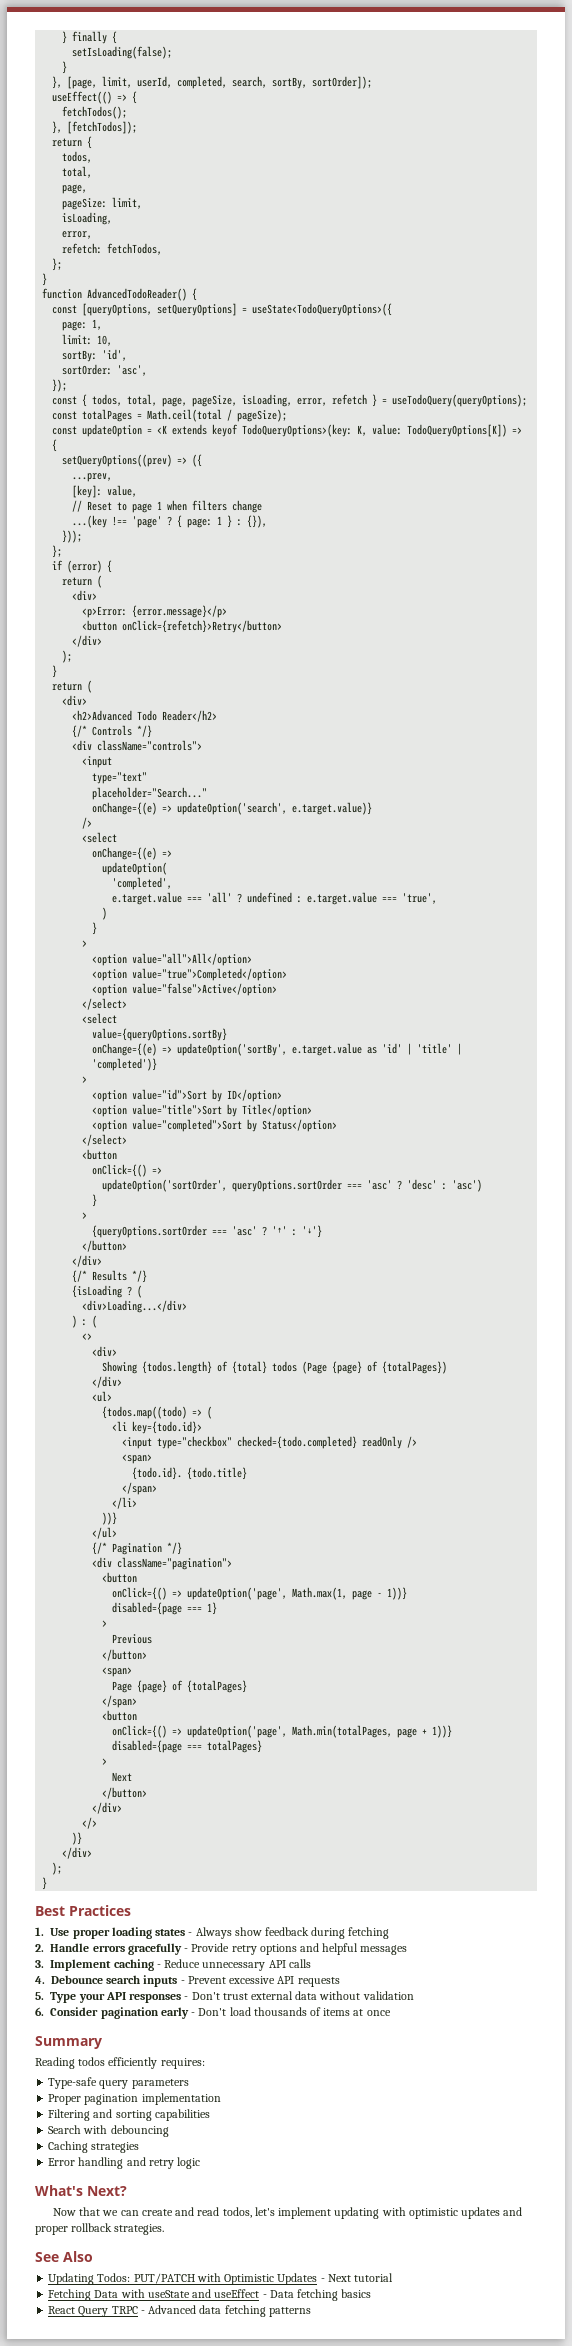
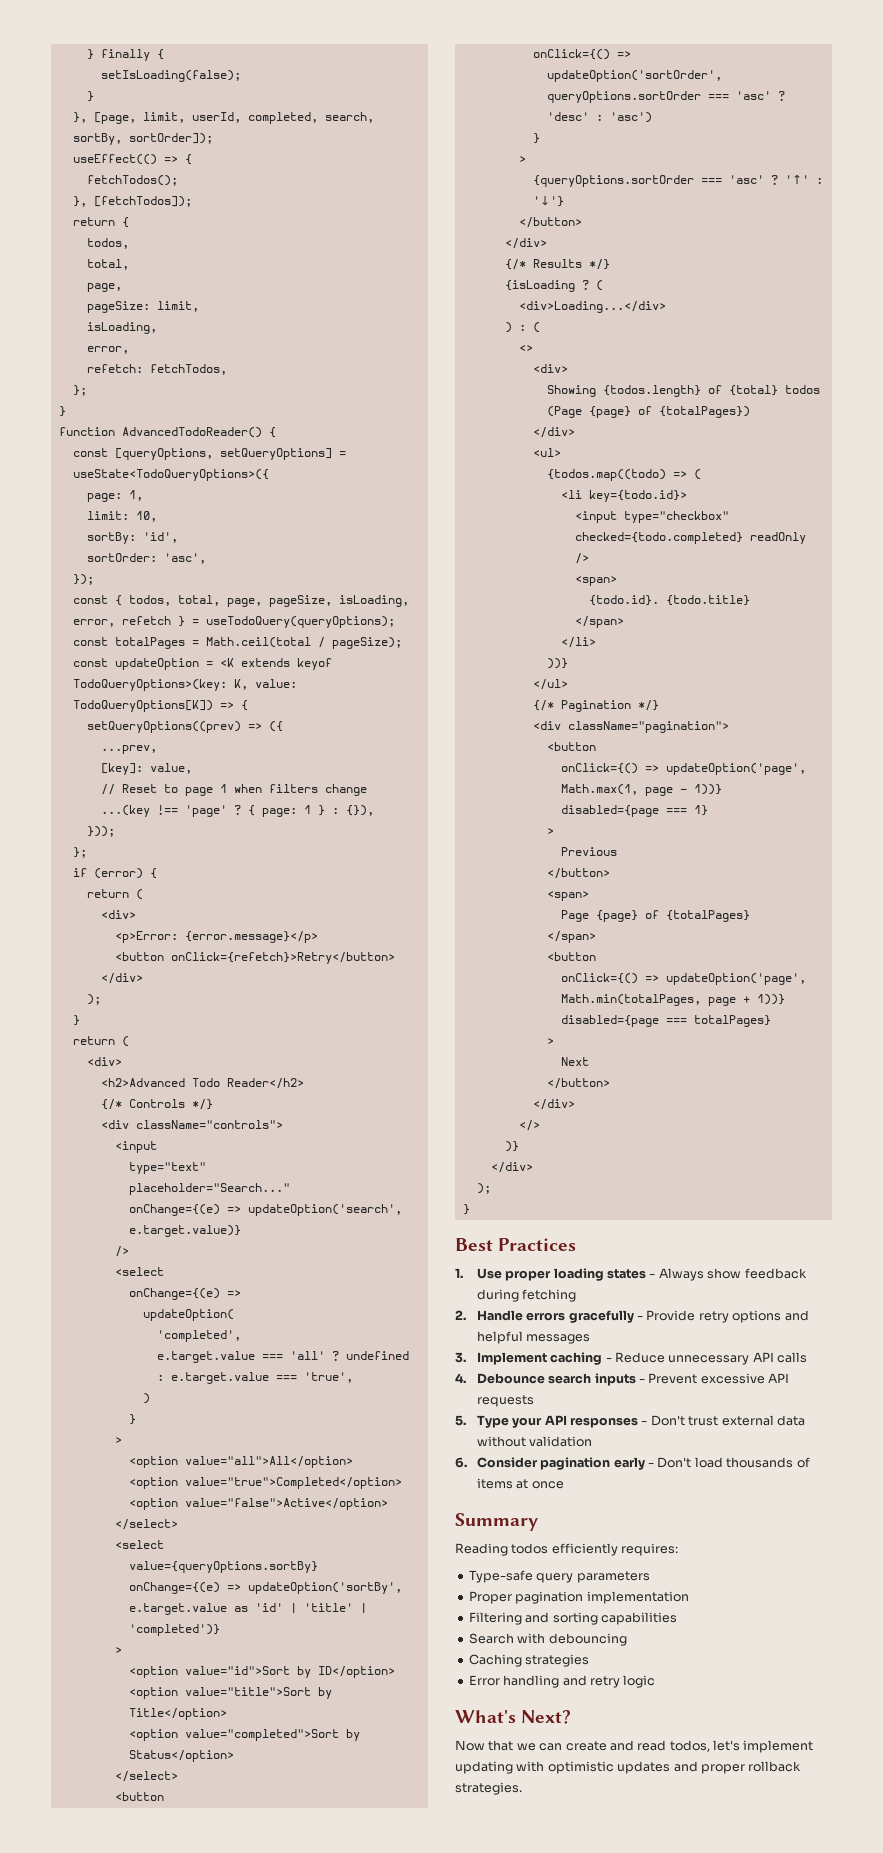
- See Also
- Updating Todos: PUT/PATCH with Optimistic Updates - Next tutorial
- Fetching Data with useState and useEffect - Data fetching basics
- React Query TRPC - Advanced data fetching patterns

